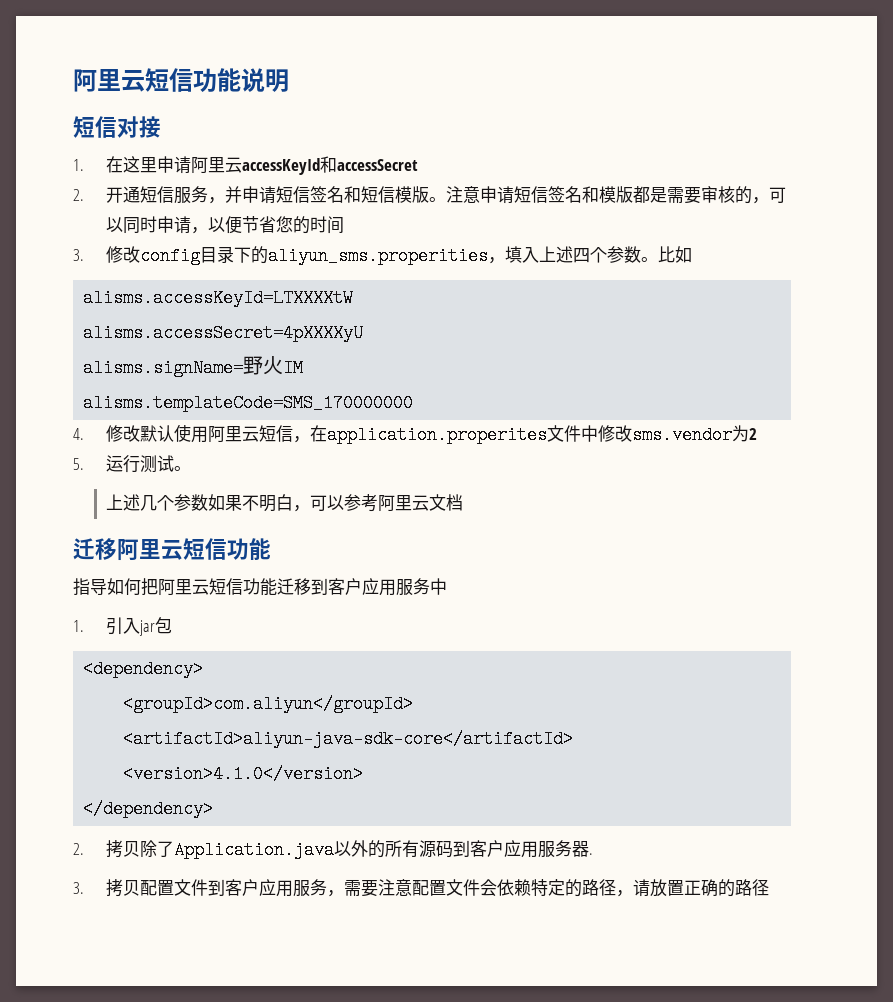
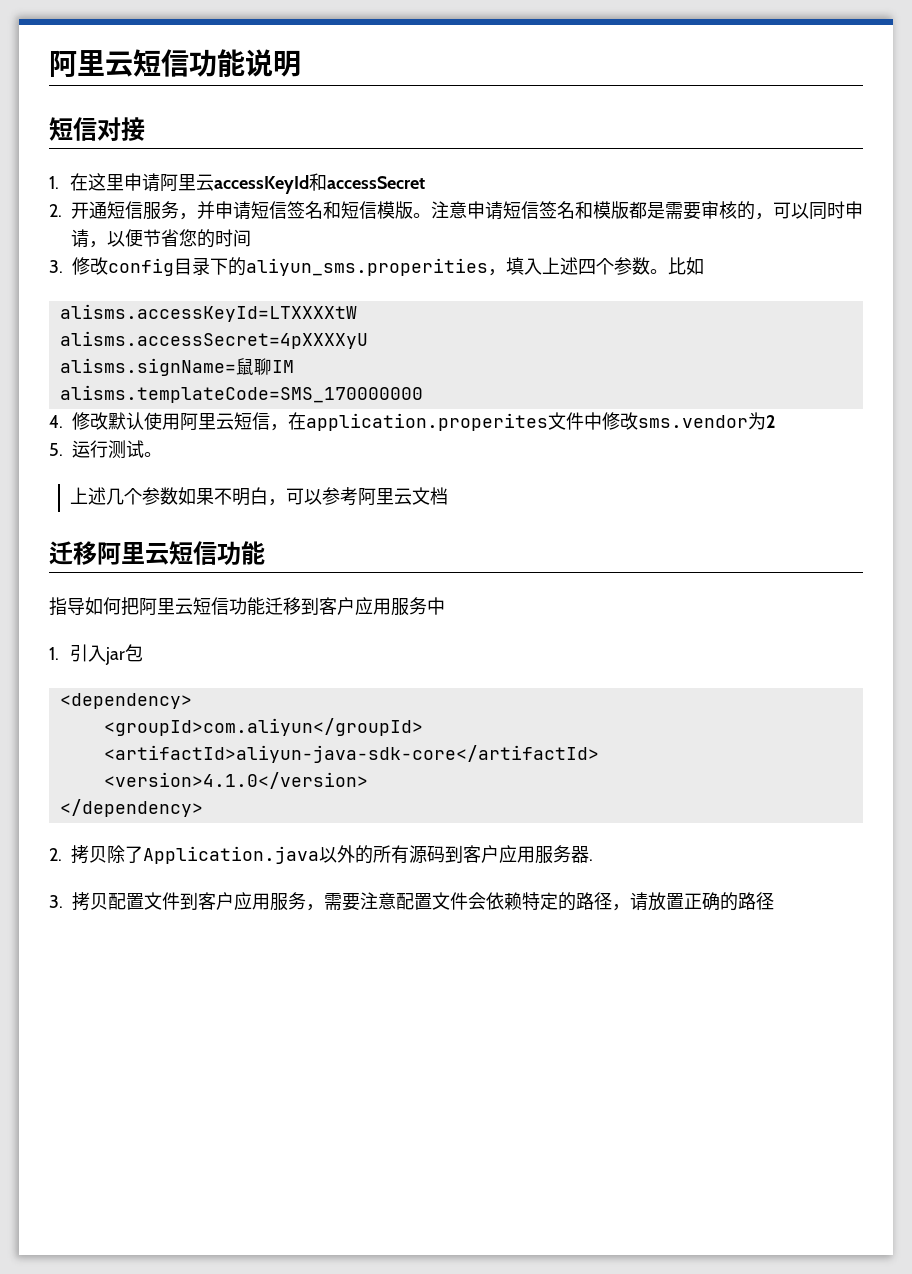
- alisms.signName=野火IM
+ alisms.signName=鼠聊IM

